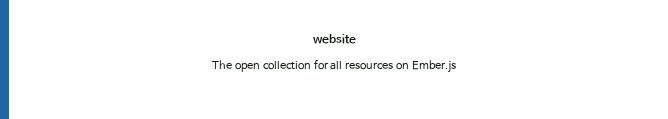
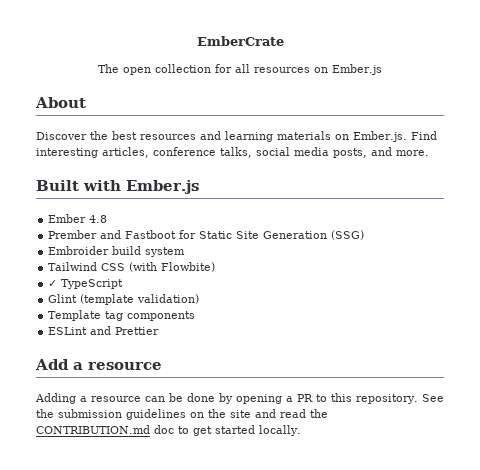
- website
+ EmberCrate
+ About
+ Discover the best resources and learning materials on Ember.js. Find interesting articles, conference talks, social media posts, and more.
+ Built with Ember.js
+ Ember 4.8
+ Prember and Fastboot for Static Site Generation (SSG)
+ Embroider build system
+ Tailwind CSS (with Flowbite)
+ ✓ TypeScript
+ Glint (template validation)
+ Template tag components
+ ESLint and Prettier
+ Add a resource
+ Adding a resource can be done by opening a PR to this repository. See the submission guidelines on the site and read the CONTRIBUTION.md doc to get started locally.

